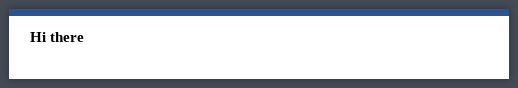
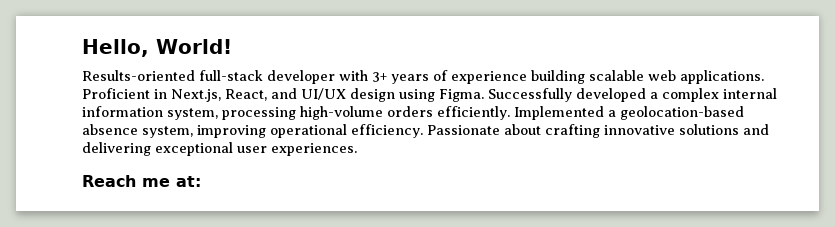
- Hi there
+ Hello, World!
+ Results-oriented full-stack developer with 3+ years of experience building scalable web applications. Proficient in Next.js, React, and UI/UX design using Figma. Successfully developed a complex internal information system, processing high-volume orders efficiently. Implemented a geolocation-based absence system, improving operational efficiency. Passionate about crafting innovative solutions and delivering exceptional user experiences.
+ Reach me at:

